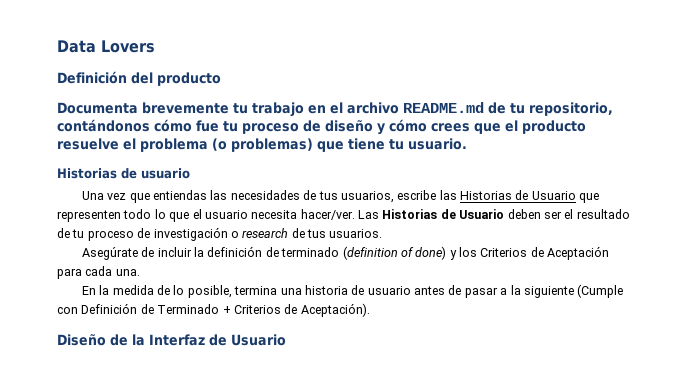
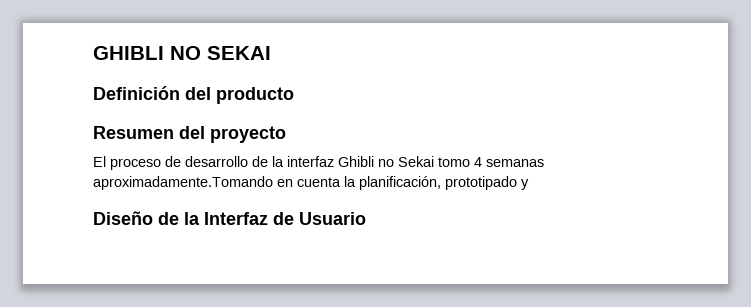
- Data Lovers
+ GHIBLI NO SEKAI
- Documenta brevemente tu trabajo en el archivo README.md de tu repositorio, contándonos cómo fue tu proceso de diseño y cómo crees que el producto resuelve el problema (o problemas) que tiene tu usuario.
- Historias de usuario
- Una vez que entiendas las necesidades de tus usuarios, escribe las Historias de Usuario que representen todo lo que el usuario necesita hacer/ver. Las Historias de Usuario deben ser el resultado de tu proceso de investigación o research de tus usuarios.
- Asegúrate de incluir la definición de terminado (definition of done) y los Criterios de Aceptación para cada una.
- En la medida de lo posible, termina una historia de usuario antes de pasar a la siguiente (Cumple con Definición de Terminado + Criterios de Aceptación).
+ Resumen del proyecto
+ El proceso de desarrollo de la interfaz Ghibli no Sekai tomo 4 semanas aproximadamente.Tomando en cuenta la planificación, prototipado y

